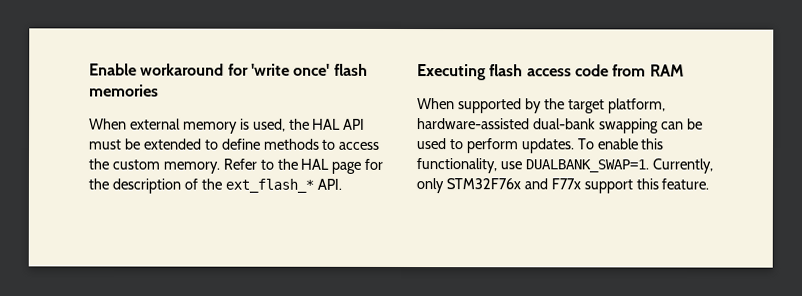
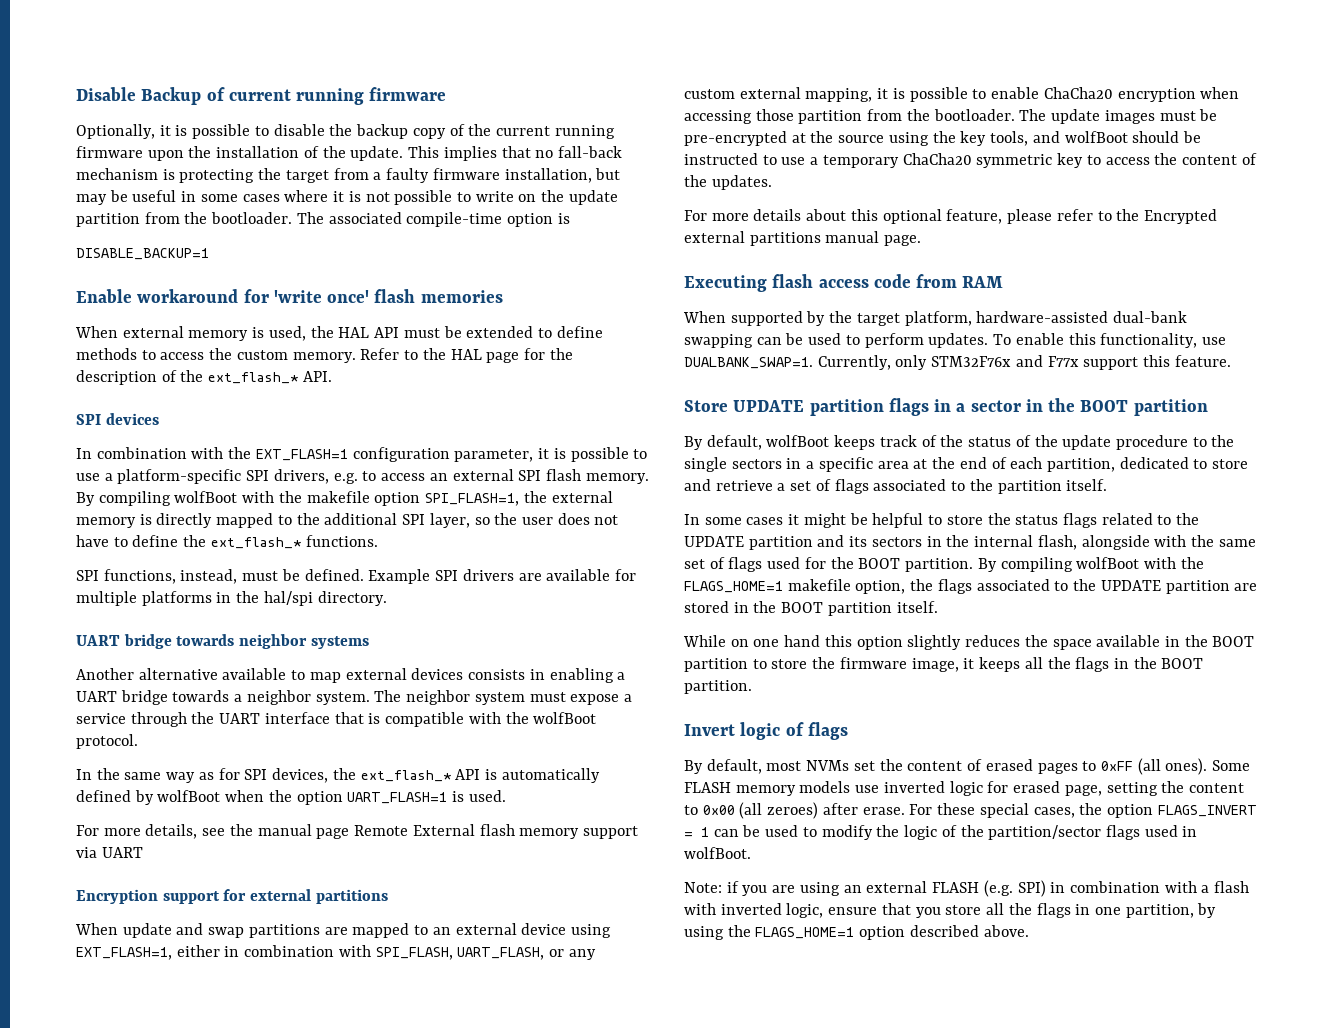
+ Disable Backup of current running firmware
+ Optionally, it is possible to disable the backup copy of the current running firmware upon the installation of the update. This implies that no fall-back mechanism is protecting the target from a faulty firmware installation, but may be useful in some cases where it is not possible to write on the update partition from the bootloader. The associated compile-time option is
+ DISABLE_BACKUP=1
+ SPI devices
+ In combination with the EXT_FLASH=1 configuration parameter, it is possible to use a platform-specific SPI drivers, e.g. to access an external SPI flash memory. By compiling wolfBoot with the makefile option SPI_FLASH=1, the external memory is directly mapped to the additional SPI layer, so the user does not have to define the ext_flash_* functions.
+ SPI functions, instead, must be defined. Example SPI drivers are available for multiple platforms in the hal/spi directory.
+ UART bridge towards neighbor systems
+ Another alternative available to map external devices consists in enabling a UART bridge towards a neighbor system. The neighbor system must expose a service through the UART interface that is compatible with the wolfBoot protocol.
+ In the same way as for SPI devices, the ext_flash_* API is automatically defined by wolfBoot when the option UART_FLASH=1 is used.
+ For more details, see the manual page Remote External flash memory support via UART
+ Encryption support for external partitions
+ When update and swap partitions are mapped to an external device using EXT_FLASH=1, either in combination with SPI_FLASH, UART_FLASH, or any custom external mapping, it is possible to enable ChaCha20 encryption when accessing those partition from the bootloader. The update images must be pre-encrypted at the source using the key tools, and wolfBoot should be instructed to use a temporary ChaCha20 symmetric key to access the content of the updates.
+ For more details about this optional feature, please refer to the Encrypted external partitions manual page.
+ Store UPDATE partition flags in a sector in the BOOT partition
+ By default, wolfBoot keeps track of the status of the update procedure to the single sectors in a specific area at the end of each partition, dedicated to store and retrieve a set of flags associated to the partition itself.
+ In some cases it might be helpful to store the status flags related to the UPDATE partition and its sectors in the internal flash, alongside with the same set of flags used for the BOOT partition. By compiling wolfBoot with the FLAGS_HOME=1 makefile option, the flags associated to the UPDATE partition are stored in the BOOT partition itself.
+ While on one hand this option slightly reduces the space available in the BOOT partition to store the firmware image, it keeps all the flags in the BOOT partition.
+ Invert logic of flags
+ By default, most NVMs set the content of erased pages to 0xFF (all ones). Some FLASH memory models use inverted logic for erased page, setting the content to 0x00 (all zeroes) after erase. For these special cases, the option FLAGS_INVERT = 1 can be used to modify the logic of the partition/sector flags used in wolfBoot.
+ Note: if you are using an external FLASH (e.g. SPI) in combination with a flash with inverted logic, ensure that you store all the flags in one partition, by using the FLAGS_HOME=1 option described above.

